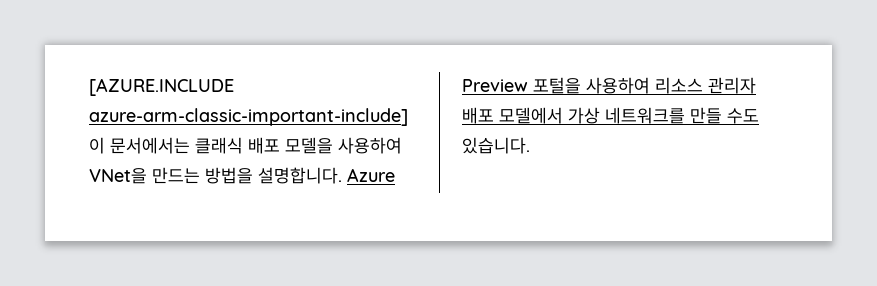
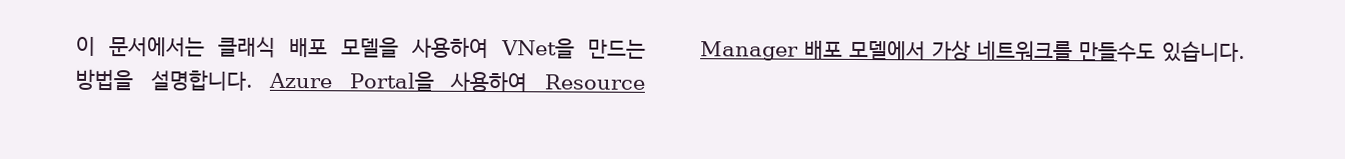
- [AZURE.INCLUDE azure-arm-classic-important-include] 이 문서에서는 클래식 배포 모델을 사용하여 VNet을 만드는 방법을 설명합니다.
+ 이 문서에서는 클래식 배포 모델을 사용하여 VNet을 만드는 방법을 설명합니다.
- Azure Preview 포털을 사용하여 리소스 관리자 배포 모델에서 가상 네트워크를 만들 수도 있습니다.
+ Azure Portal을 사용하여 Resource Manager 배포 모델에서 가상 네트워크를 만들수도 있습니다.

